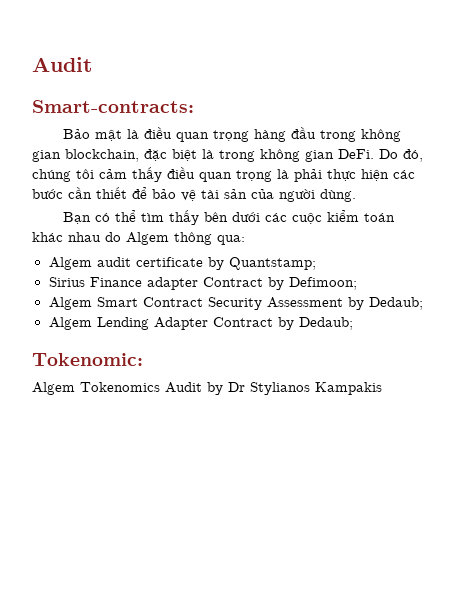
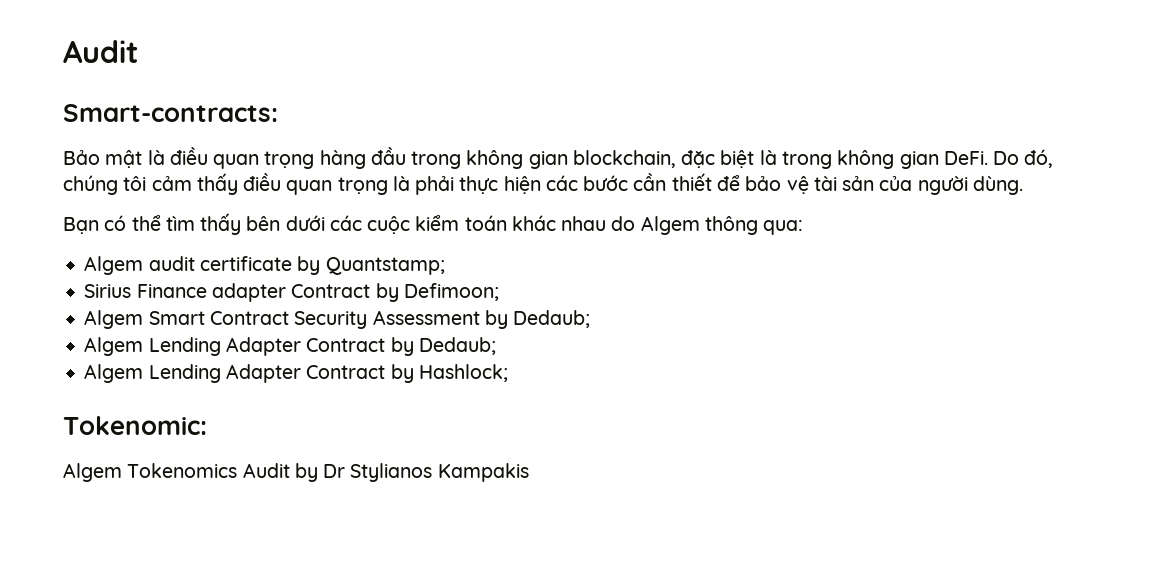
+ Algem Lending Adapter Contract by Hashlock;

